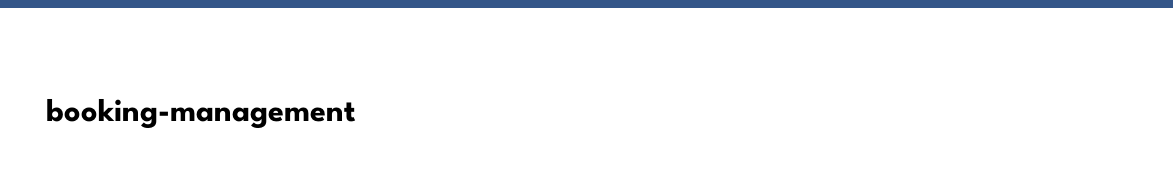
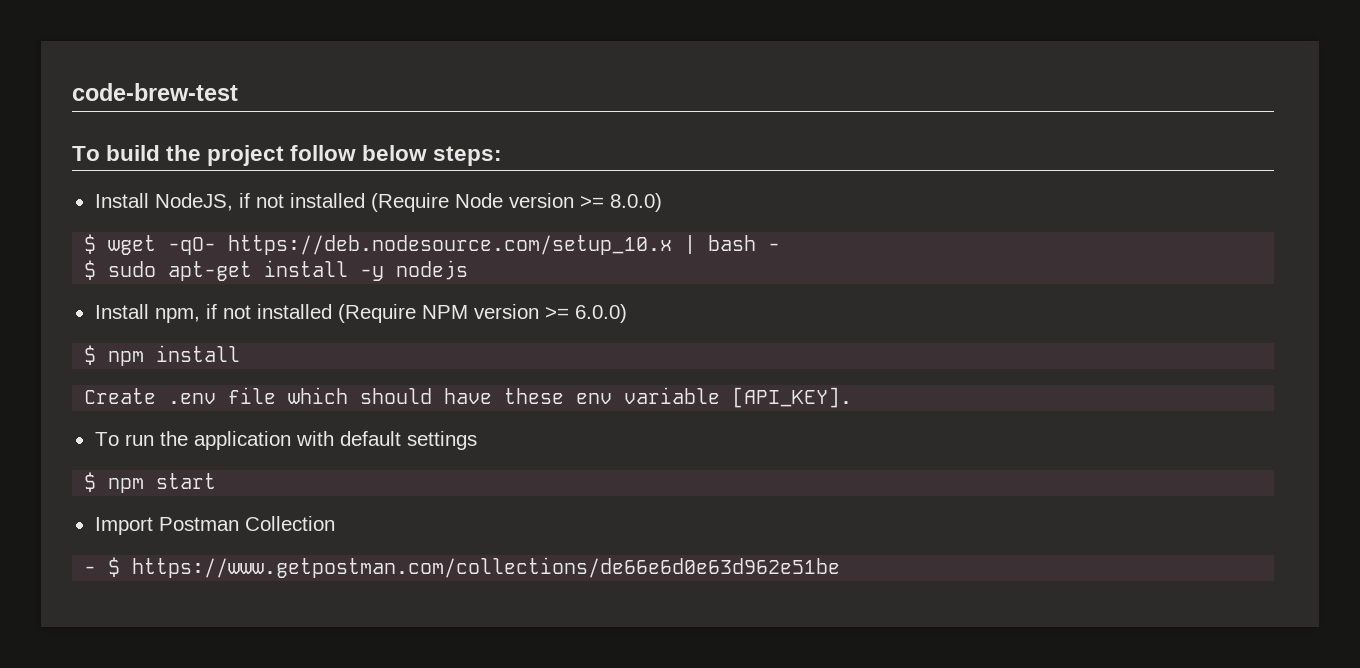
- booking-management
+ code-brew-test
+ To build the project follow below steps:
+ Install NodeJS, if not installed (Require Node version >= 8.0.0)
+ $ wget -qO- https://deb.nodesource.com/setup_10.x | bash -
+ $ sudo apt-get install -y nodejs
+ Install npm, if not installed (Require NPM version >= 6.0.0)
+ $ npm install
+ Create .env file which should have these env variable [API_KEY].
+ To run the application with default settings
+ $ npm start
+ Import Postman Collection
+ - $ https://www.getpostman.com/collections/de66e6d0e63d962e51be

